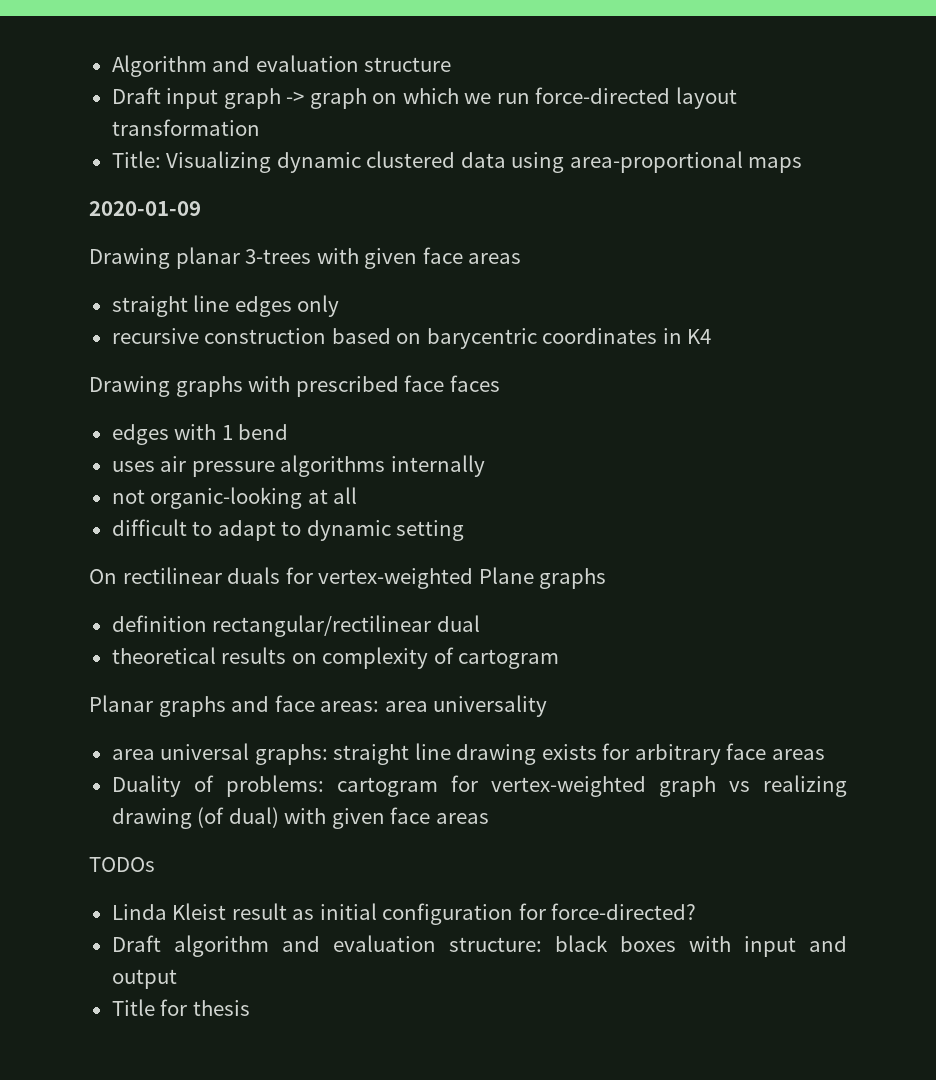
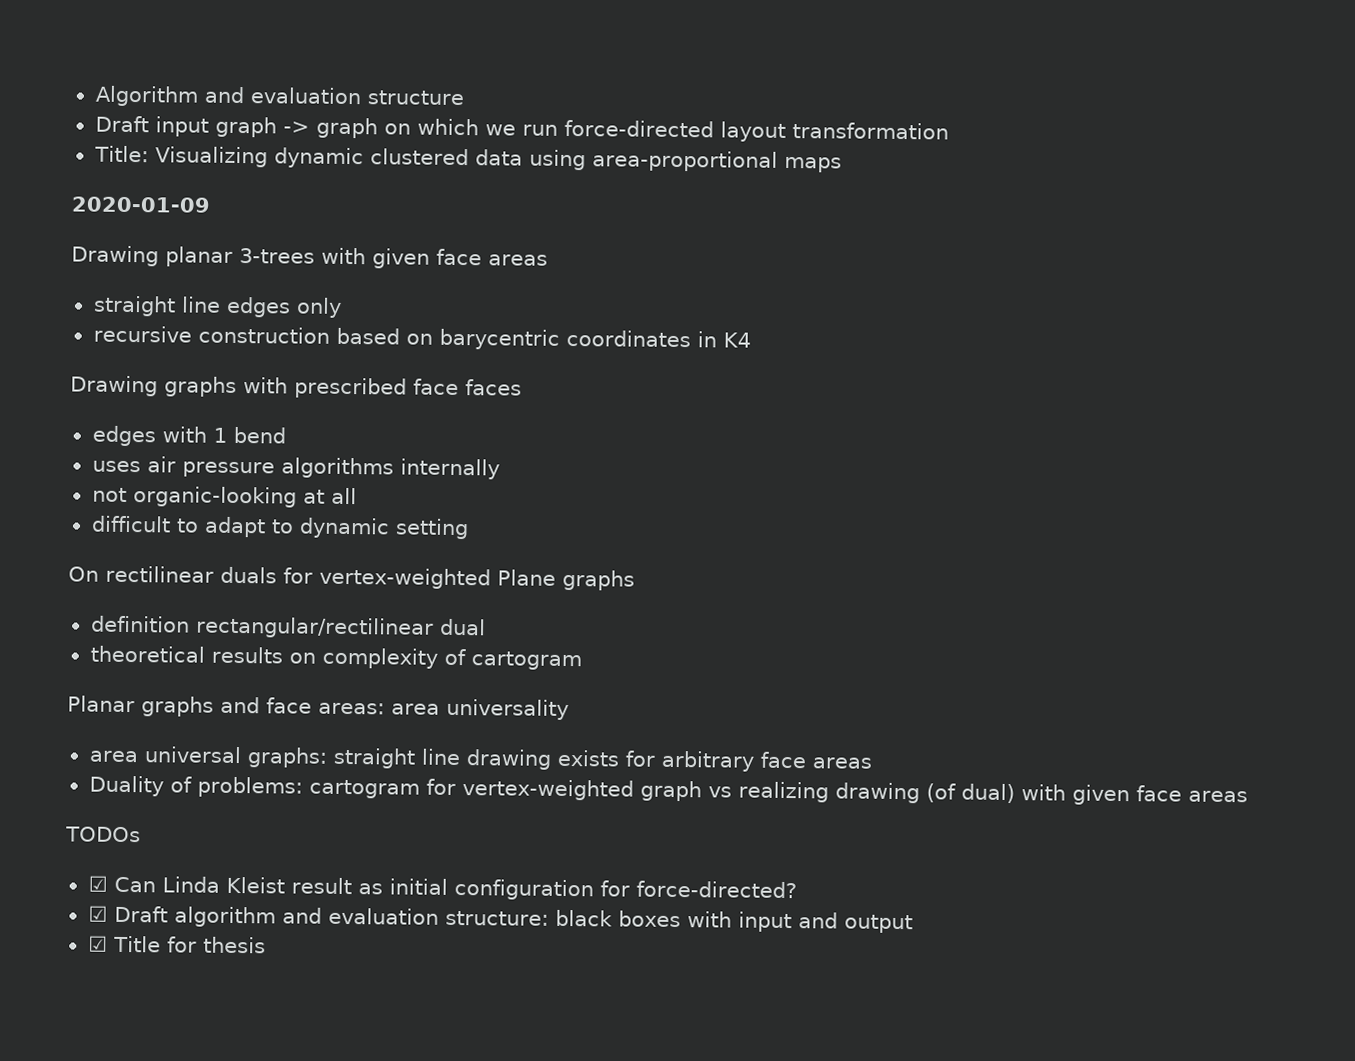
- Linda Kleist result as initial configuration for force-directed?
+ ☑ Can Linda Kleist result as initial configuration for force-directed?
- Draft algorithm and evaluation structure: black boxes with input and output
+ ☑ Draft algorithm and evaluation structure: black boxes with input and output
- Title for thesis
+ ☑ Title for thesis

